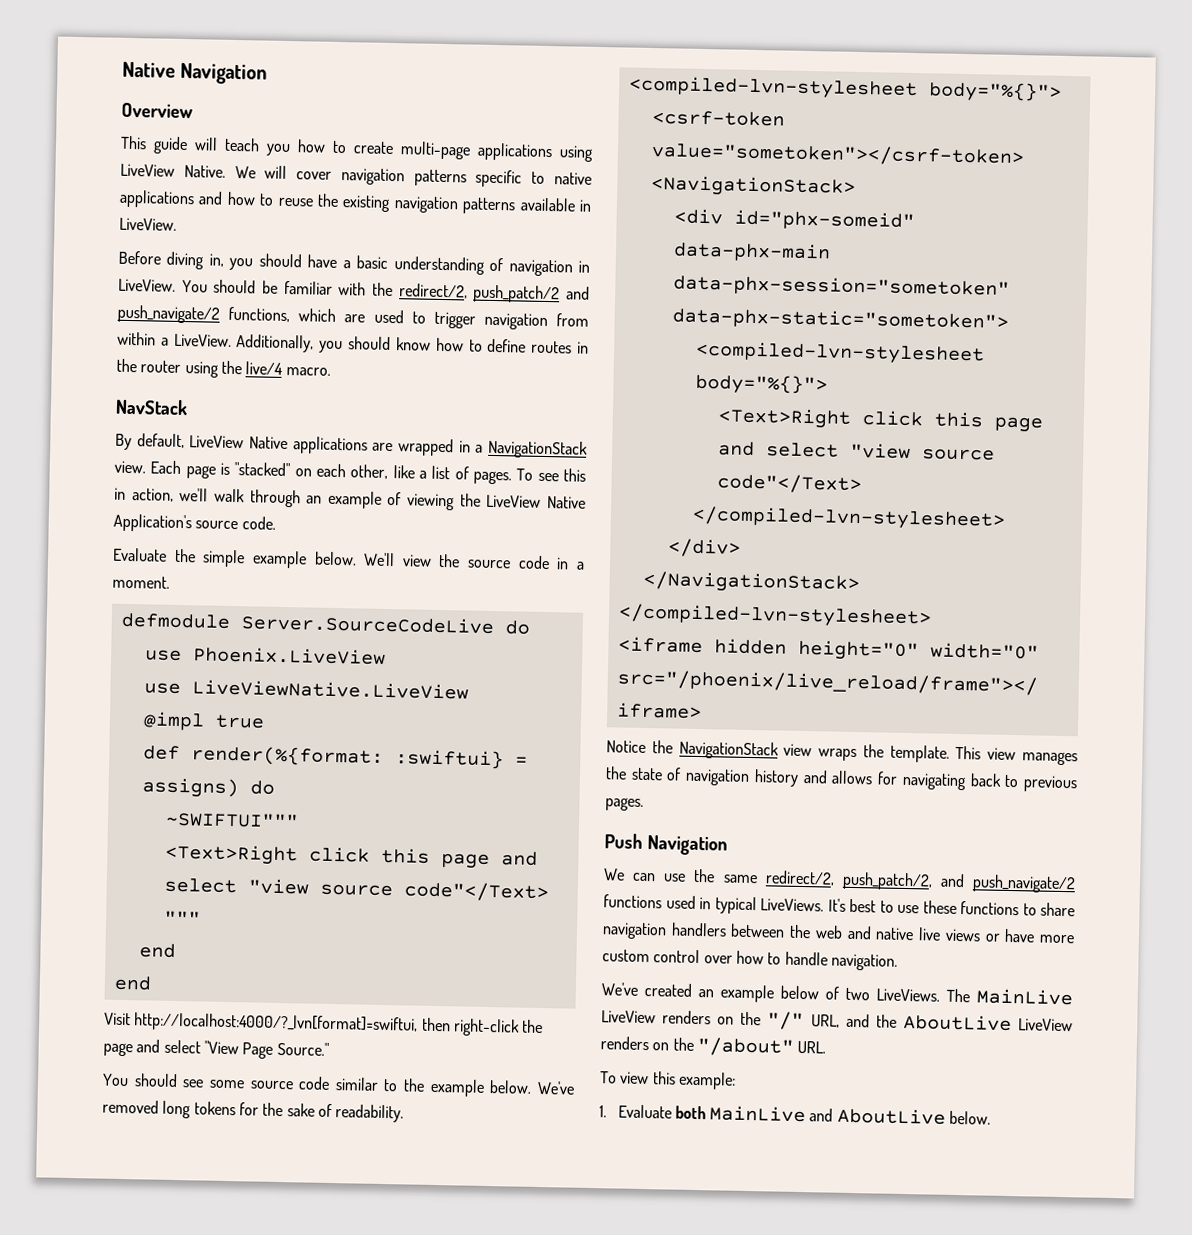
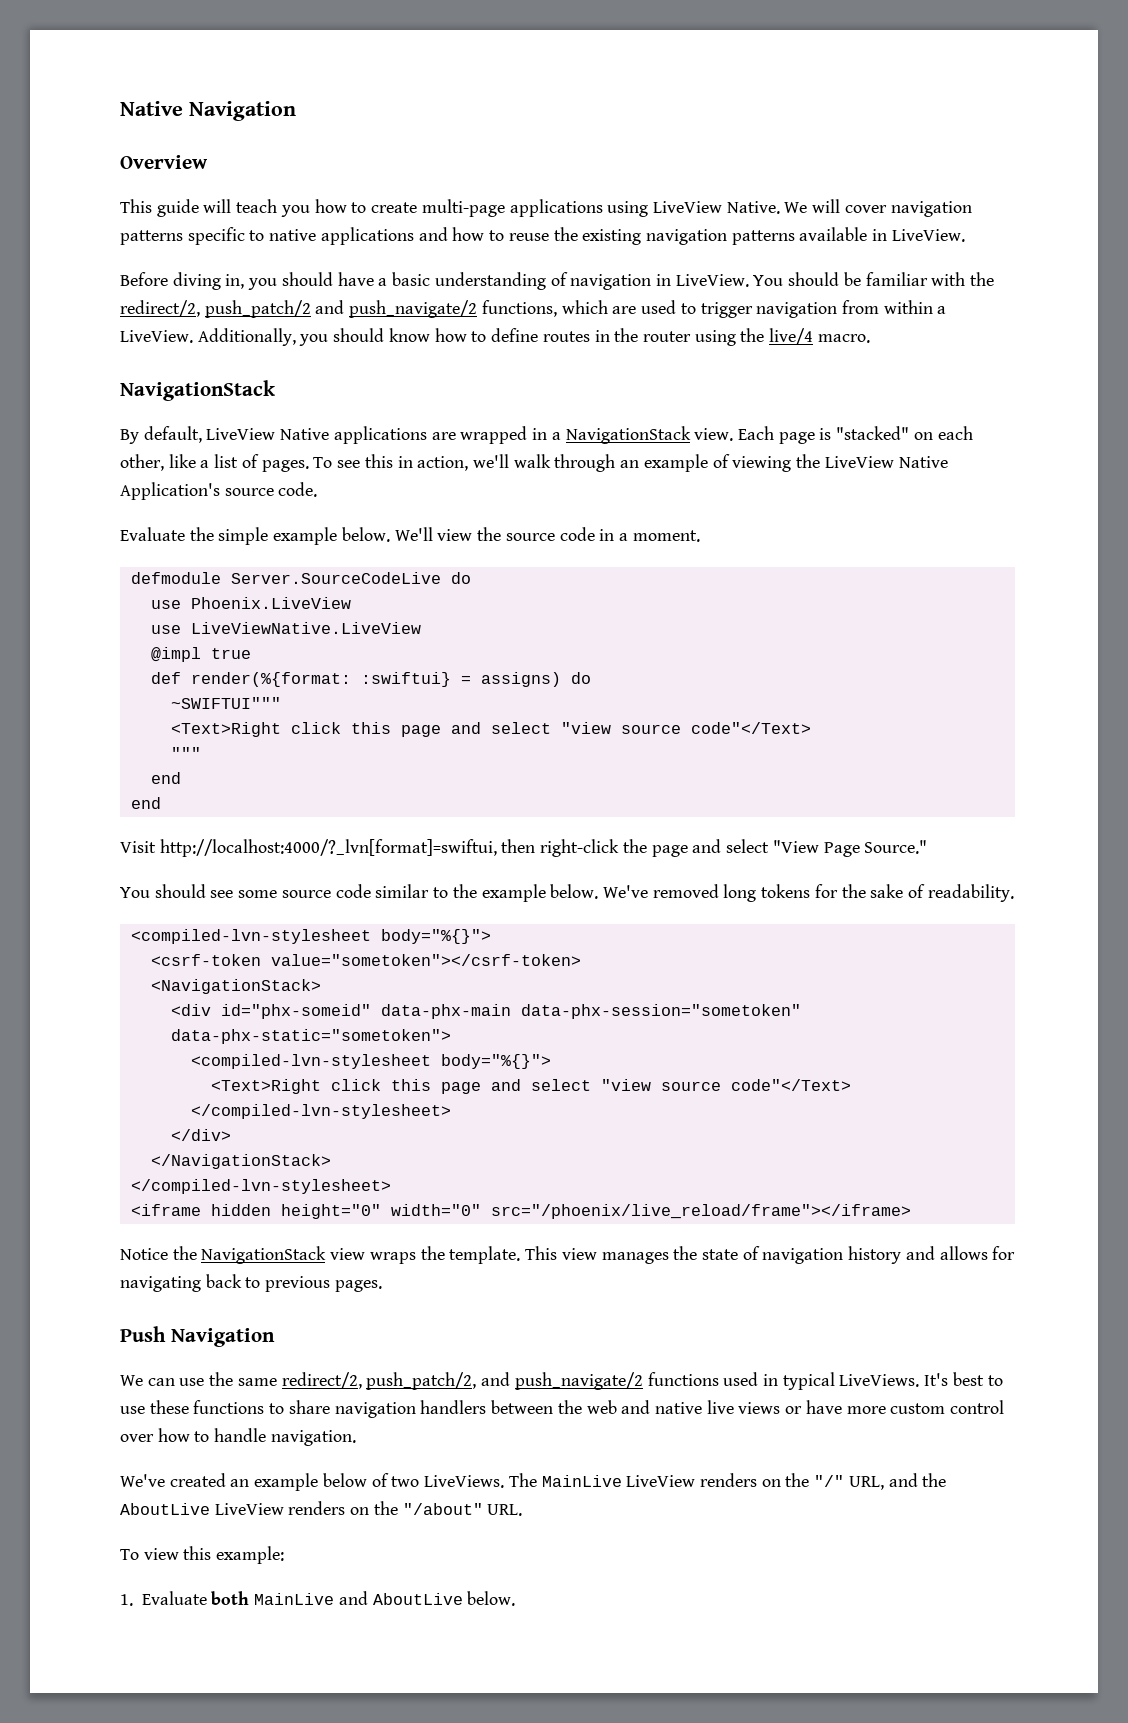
  Additionally, you should know how to define routes in the router using the live/4 macro.
- NavStack
+ NavigationStack

